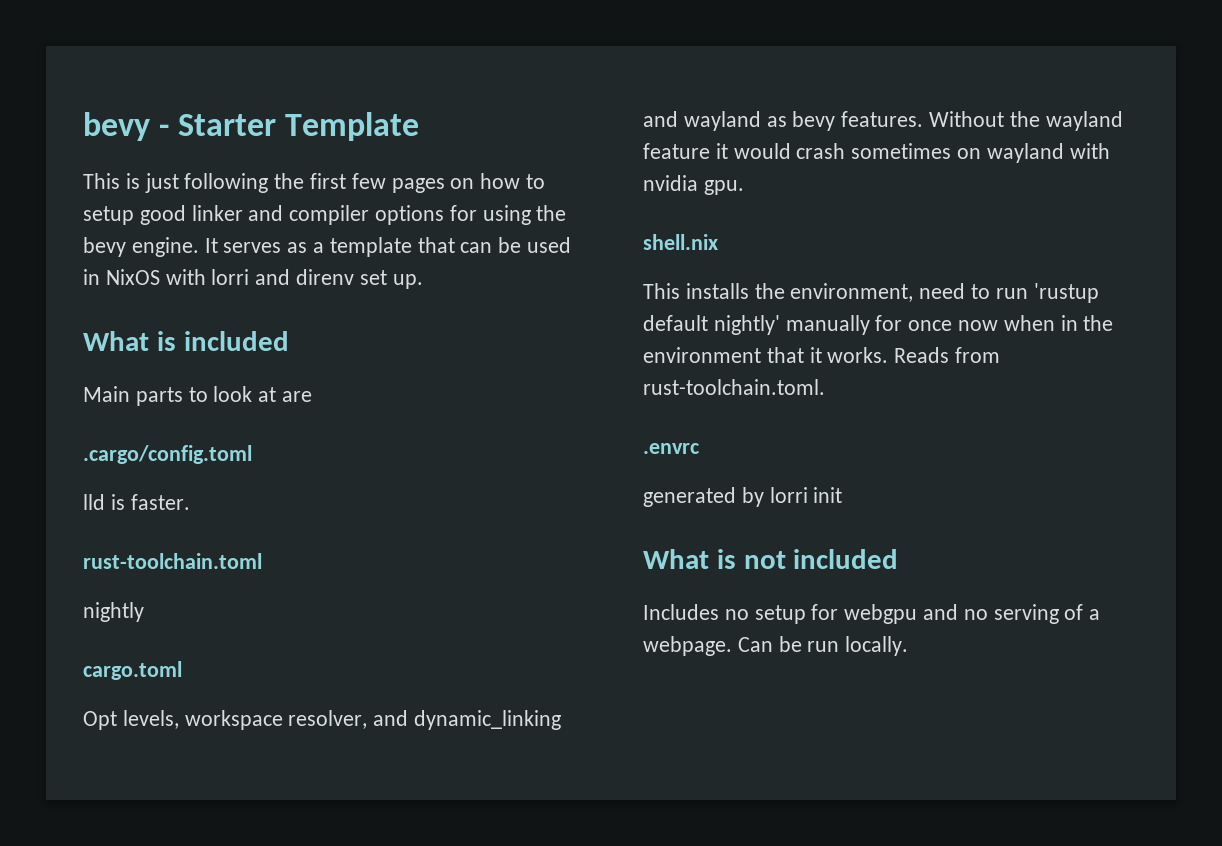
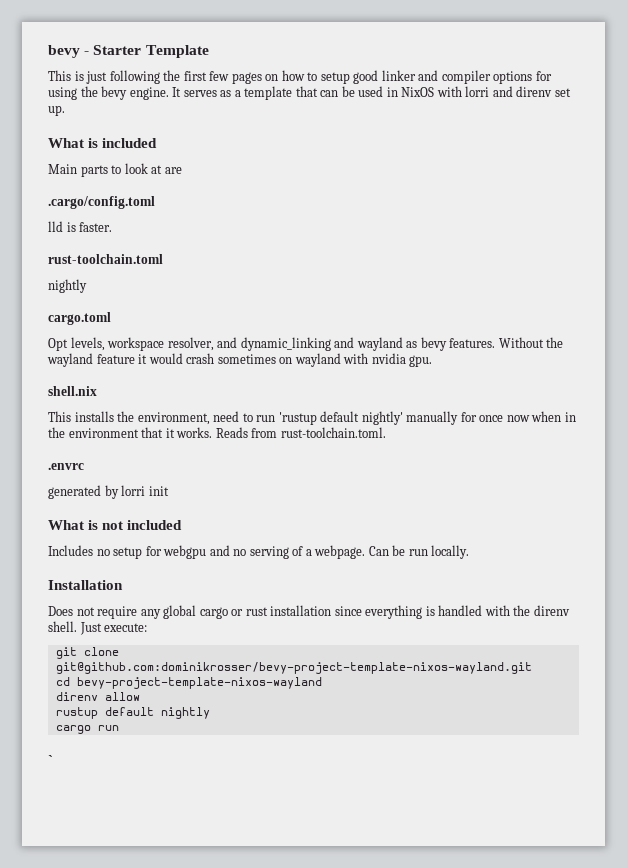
+ Installation
+ Does not require any global cargo or rust installation since everything is handled with the direnv shell. Just execute:
+ git clone git@github.com:dominikrosser/bevy-project-template-nixos-wayland.git
+ cd bevy-project-template-nixos-wayland
+ direnv allow
+ rustup default nightly
+ cargo run
+ `

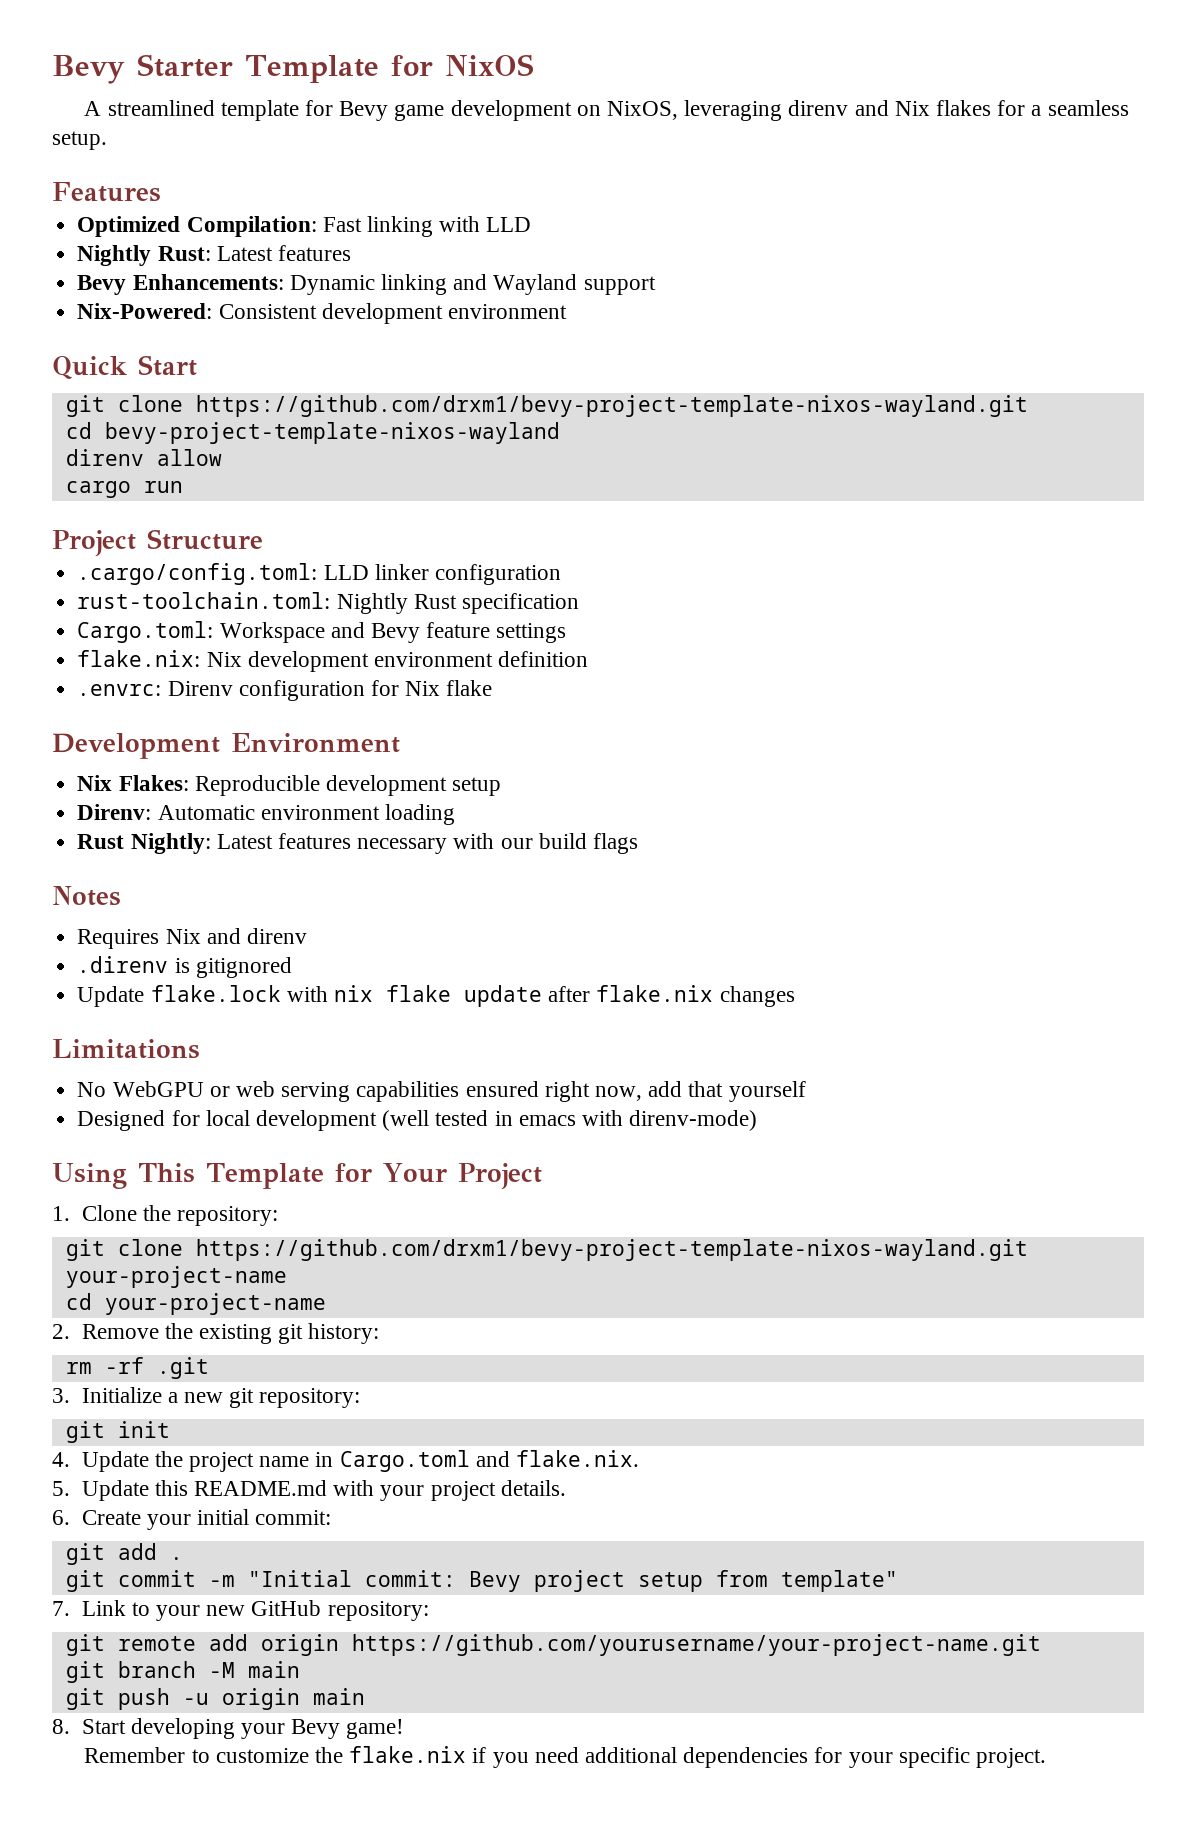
- bevy - Starter Template
- This is just following the first few pages on how to setup good linker and compiler options for using the bevy engine. It serves as a template that can be used in NixOS with lorri and direnv set up.
- What is included
- Main parts to look at are
- .cargo/config.toml
- lld is faster.
- rust-toolchain.toml
- nightly
- cargo.toml
- Opt levels, workspace resolver, and dynamic_linking and wayland as bevy features. Without the wayland feature it would crash sometimes on wayland with nvidia gpu.
- shell.nix
- This installs the environment, need to run 'rustup default nightly' manually for once now when in the environment that it works. Reads from rust-toolchain.toml.
- .envrc
- generated by lorri init
- What is not included
- Includes no setup for webgpu and no serving of a webpage. Can be run locally.
- Installation
- Does not require any global cargo or rust installation since everything is handled with the direnv shell. Just execute:
- git clone git@github.com:dominikrosser/bevy-project-template-nixos-wayland.git
+ Bevy Starter Template for NixOS
+ A streamlined template for Bevy game development on NixOS, leveraging direnv and Nix flakes for a seamless setup.
+ Features
+ Optimized Compilation: Fast linking with LLD
+ Nightly Rust: Latest features
+ Bevy Enhancements: Dynamic linking and Wayland support
+ Nix-Powered: Consistent development environment
+ Quick Start
+ git clone https://github.com/drxm1/bevy-project-template-nixos-wayland.git
- rustup default nightly
- `
+ Project Structure
+ .cargo/config.toml: LLD linker configuration
+ rust-toolchain.toml: Nightly Rust specification
+ Cargo.toml: Workspace and Bevy feature settings
+ flake.nix: Nix development environment definition
+ .envrc: Direnv configuration for Nix flake
+ Development Environment
+ Nix Flakes: Reproducible development setup
+ Direnv: Automatic environment loading
+ Rust Nightly: Latest features necessary with our build flags
+ Notes
+ Requires Nix and direnv
+ .direnv is gitignored
+ Update flake.lock with nix flake update after flake.nix changes
+ Limitations
+ No WebGPU or web serving capabilities ensured right now, add that yourself
+ Designed for local development (well tested in emacs with direnv-mode)
+ Using This Template for Your Project
+ 1. Clone the repository:
+ git clone https://github.com/drxm1/bevy-project-template-nixos-wayland.git your-project-name
+ cd your-project-name
+ 2. Remove the existing git history:
+ rm -rf .git
+ 3. Initialize a new git repository:
+ git init
+ 4. Update the project name in Cargo.toml and flake.nix.
+ 5. Update this README.md with your project details.
+ 6. Create your initial commit:
+ git add .
+ git commit -m "Initial commit: Bevy project setup from template"
+ 7. Link to your new GitHub repository:
+ git remote add origin https://github.com/yourusername/your-project-name.git
+ git branch -M main
+ git push -u origin main
+ 8. Start developing your Bevy game!
+ Remember to customize the flake.nix if you need additional dependencies for your specific project.

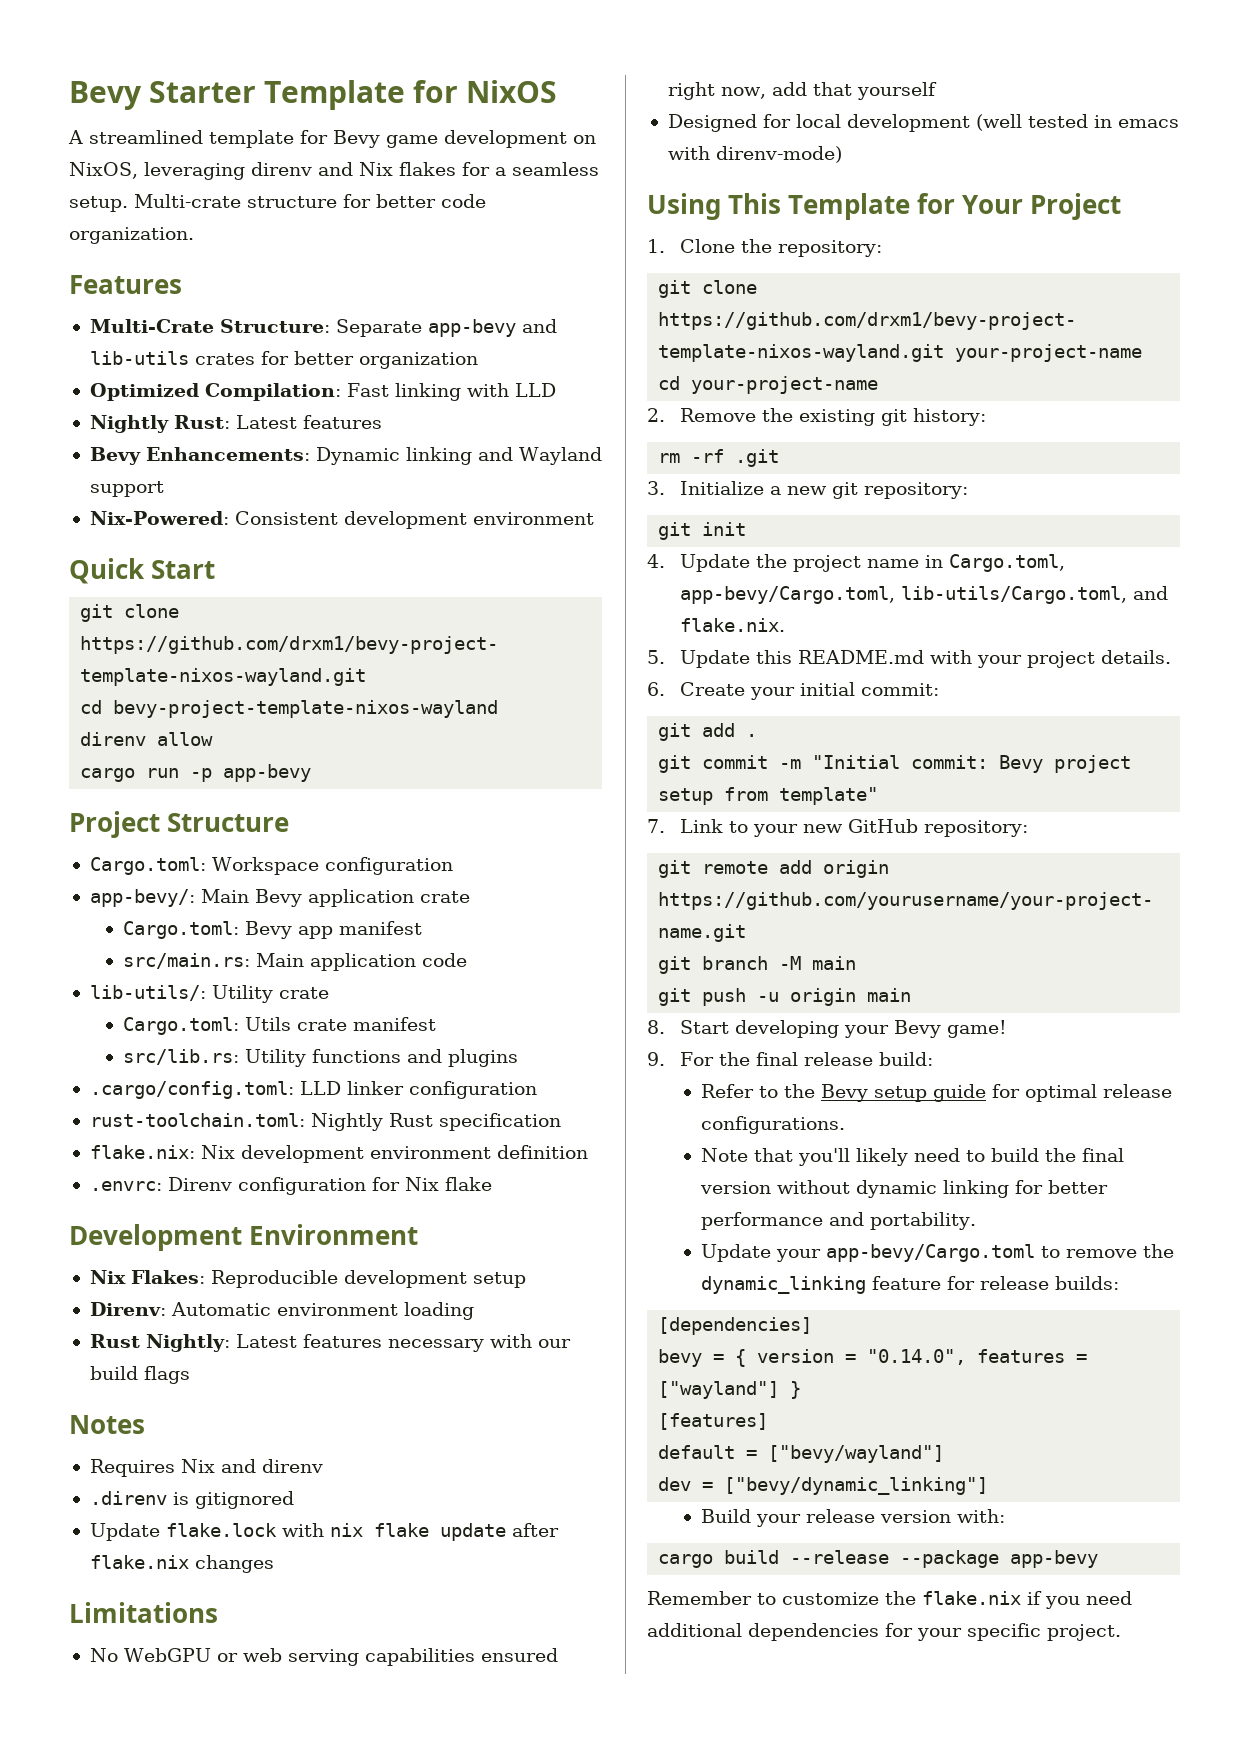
- A streamlined template for Bevy game development on NixOS, leveraging direnv and Nix flakes for a seamless setup.
+ A streamlined template for Bevy game development on NixOS, leveraging direnv and Nix flakes for a seamless setup. Multi-crate structure for better code organization.
  Features
+ Multi-Crate Structure: Separate app-bevy and lib-utils crates for better organization
- cargo run
+ cargo run -p app-bevy
+ Cargo.toml: Workspace configuration
+ app-bevy/: Main Bevy application crate
+ Cargo.toml: Bevy app manifest
+ src/main.rs: Main application code
+ lib-utils/: Utility crate
+ Cargo.toml: Utils crate manifest
+ src/lib.rs: Utility functions and plugins
- Cargo.toml: Workspace and Bevy feature settings
- 4. Update the project name in Cargo.toml and flake.nix.
+ 4. Update the project name in Cargo.toml, app-bevy/Cargo.toml, lib-utils/Cargo.toml, and flake.nix.
+ 9. For the final release build:
+ Refer to the Bevy setup guide for optimal release configurations.
+ Note that you'll likely need to build the final version without dynamic linking for better performance and portability.
+ Update your app-bevy/Cargo.toml to remove the dynamic_linking feature for release builds:
+ [dependencies]
+ bevy = { version = "0.14.0", features = ["wayland"] }
+ [features]
+ default = ["bevy/wayland"]
+ dev = ["bevy/dynamic_linking"]
+ Build your release version with:
+ cargo build --release --package app-bevy

